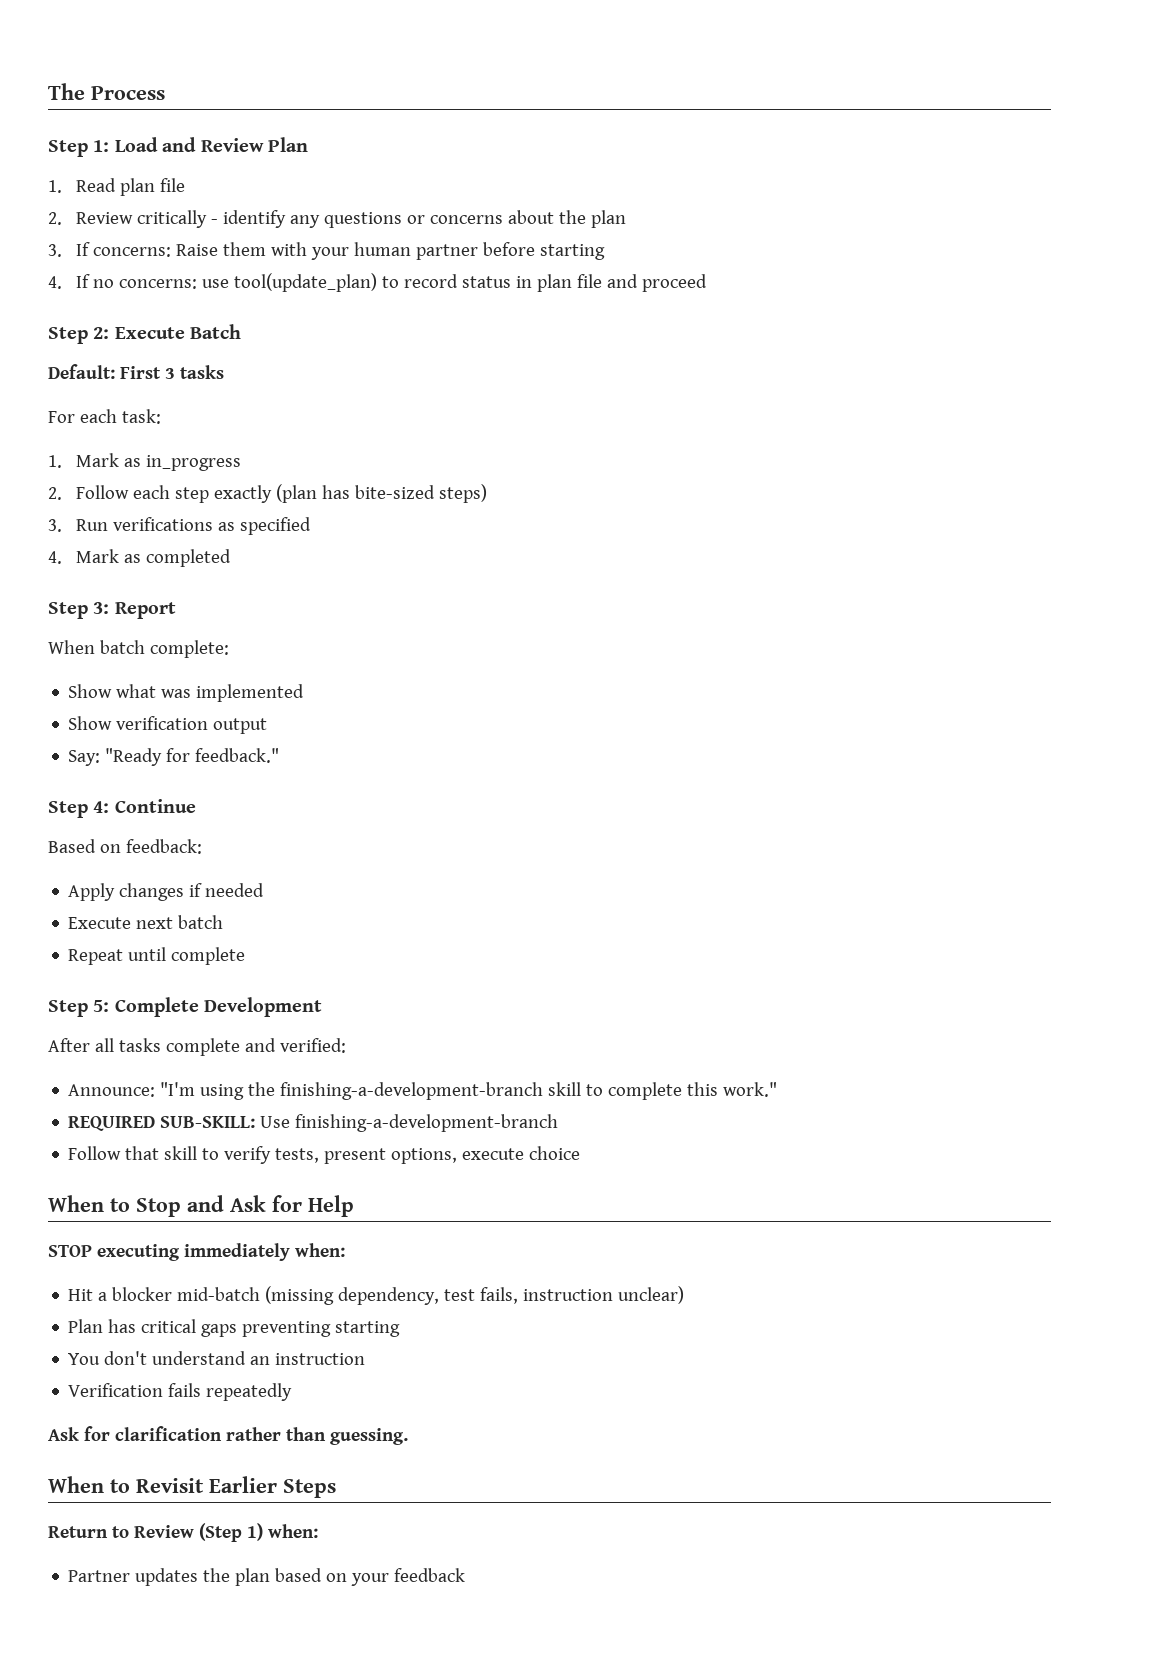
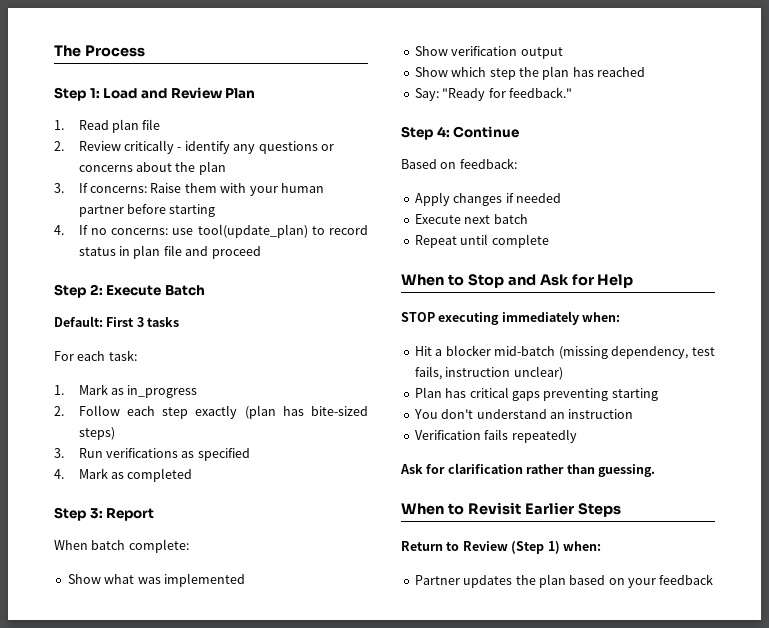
+ Show which step the plan has reached
- Step 5: Complete Development
- After all tasks complete and verified:
- Announce: "I'm using the finishing-a-development-branch skill to complete this work."
- REQUIRED SUB-SKILL: Use finishing-a-development-branch
- Follow that skill to verify tests, present options, execute choice

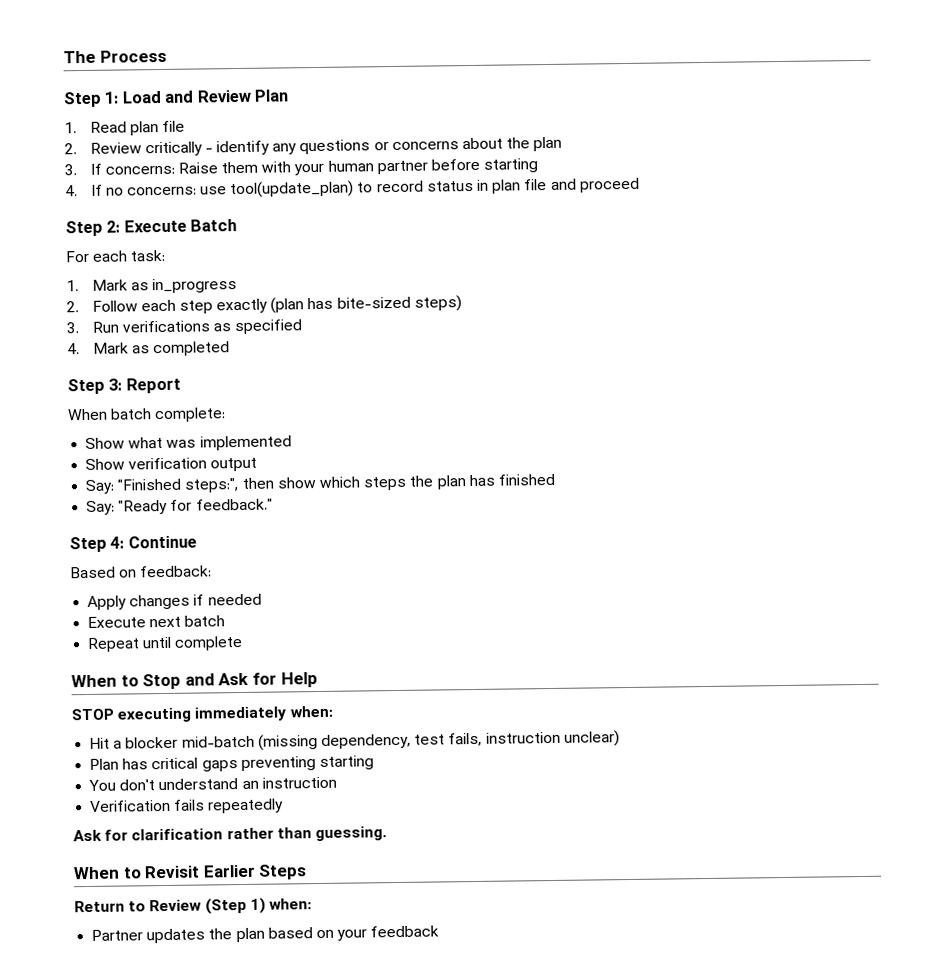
- Default: First 3 tasks
- Show which step the plan has reached
+ Say: "Finished steps:", then show which steps the plan has finished

